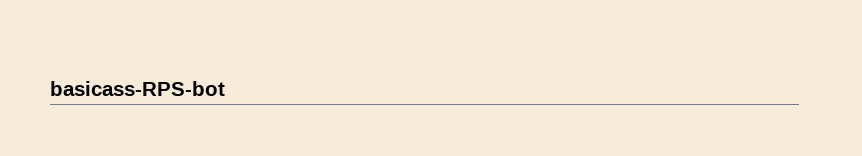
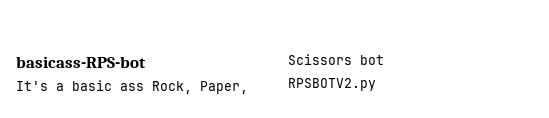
+ It's a basic ass Rock, Paper, Scissors bot
+ RPSBOTV2.py

